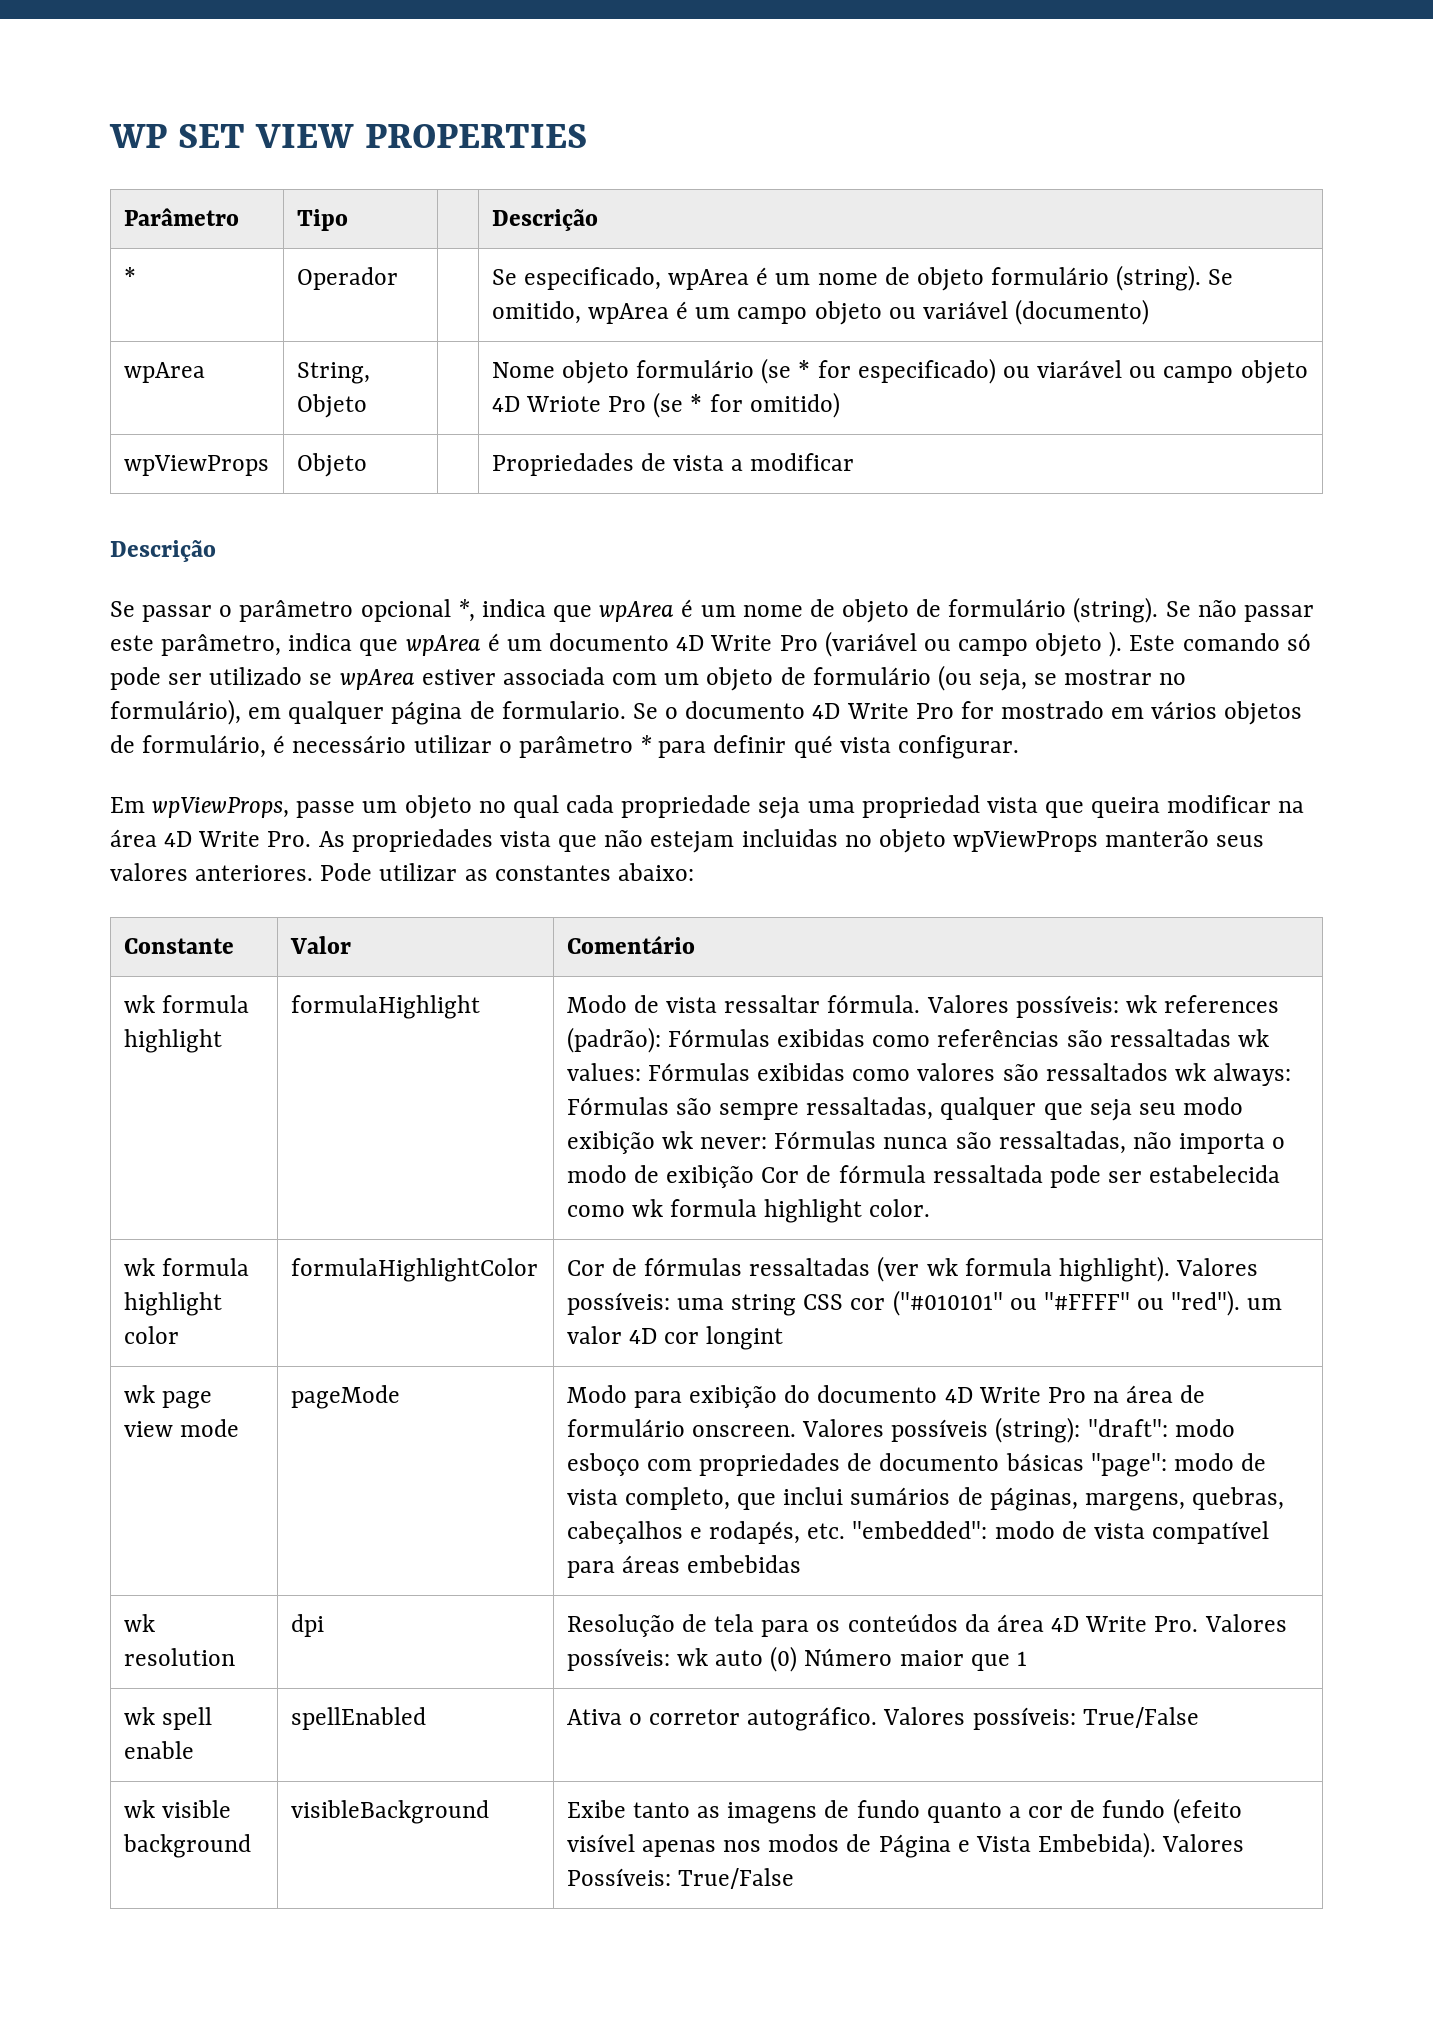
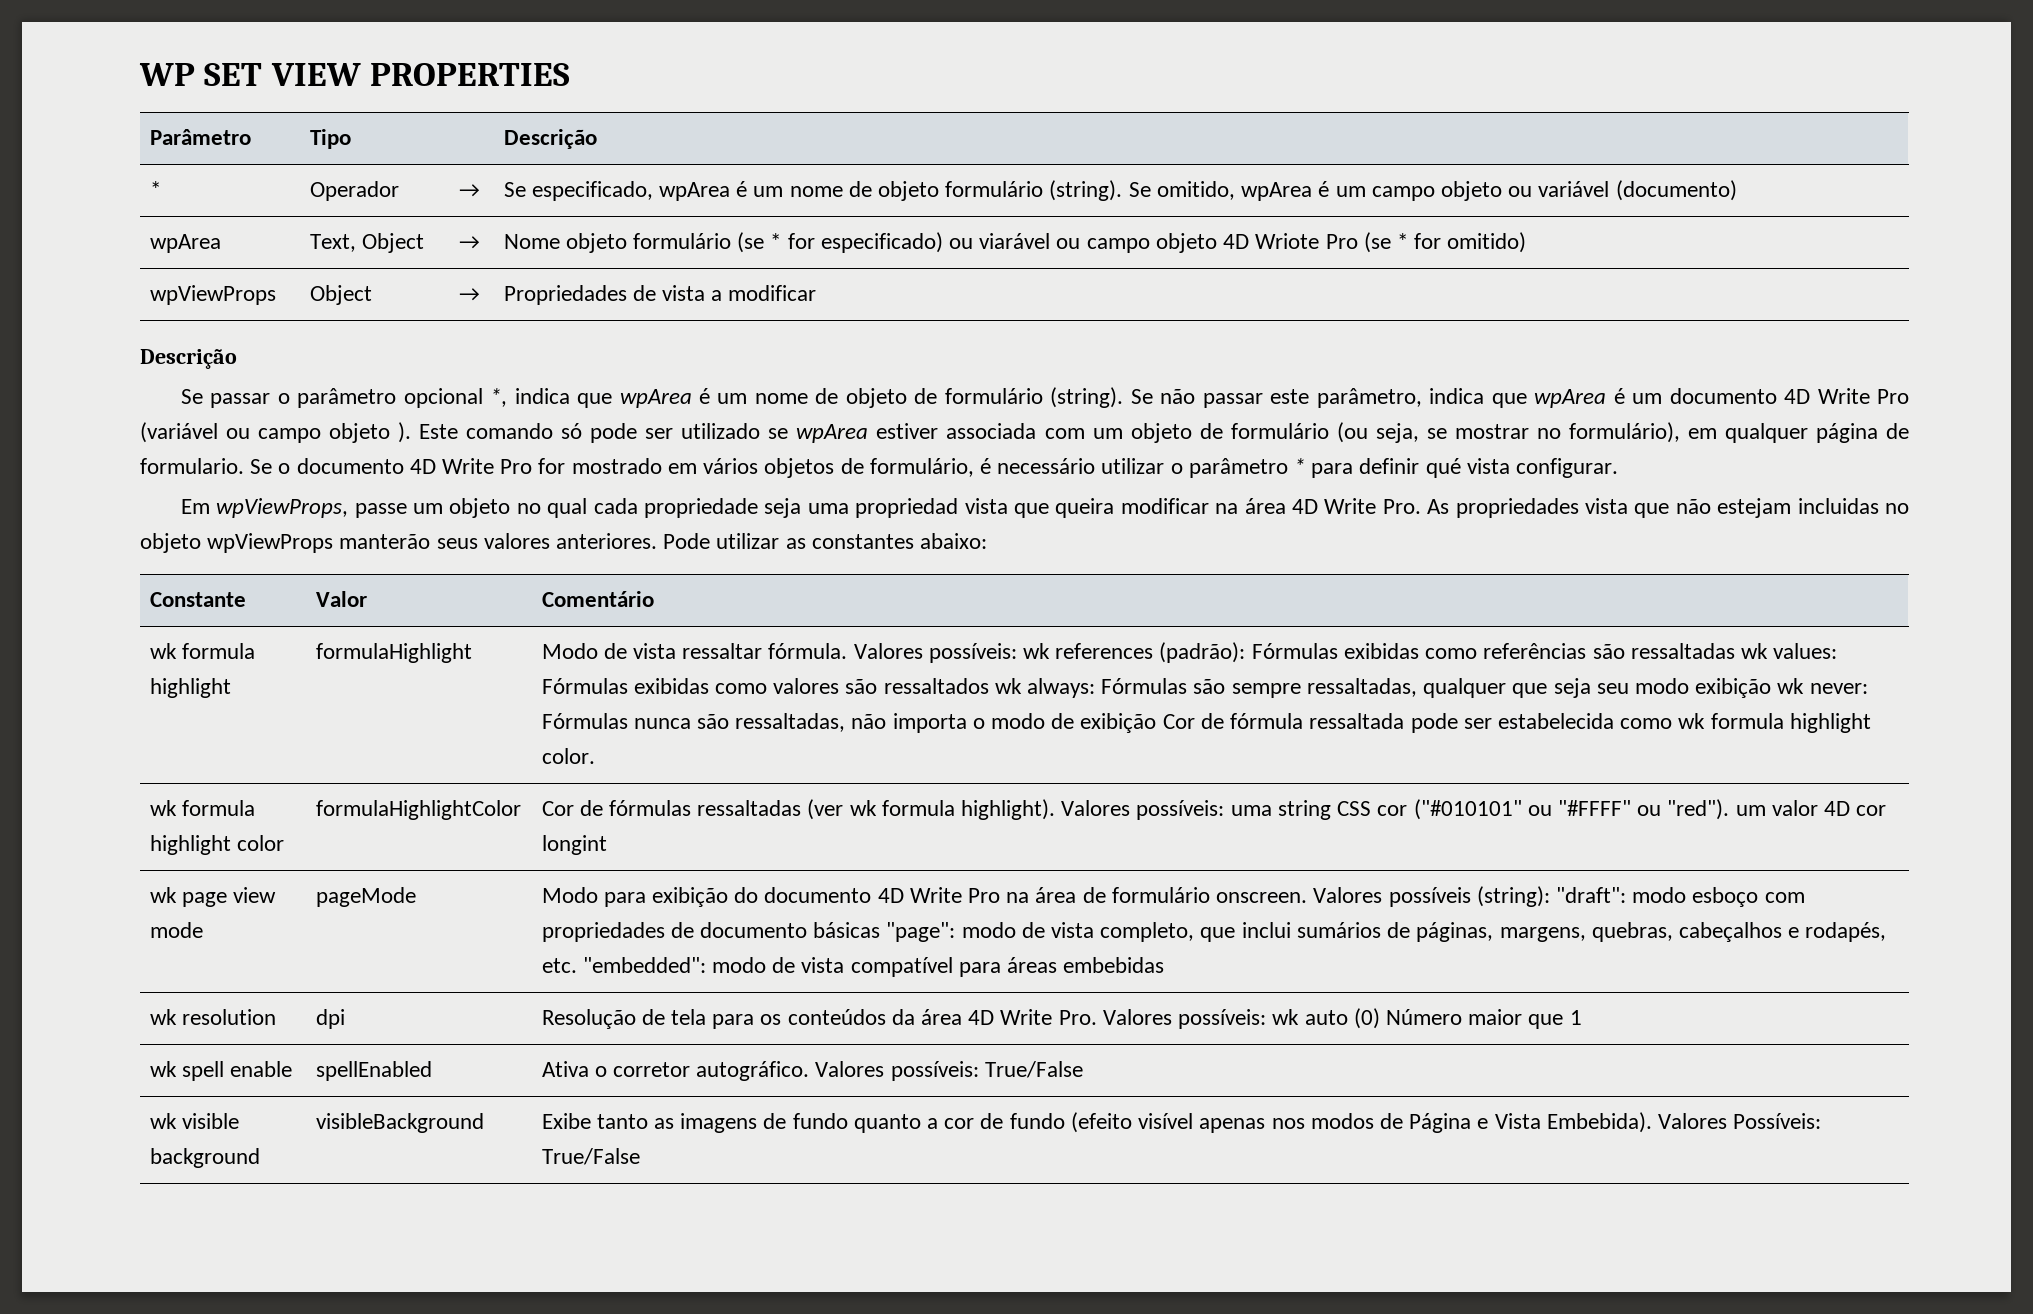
- * | Operador | | Se especificado, wpArea é um nome de objeto formulário (string). Se omitido, wpArea é um campo objeto ou variável (documento)
+ * | Operador | → | Se especificado, wpArea é um nome de objeto formulário (string). Se omitido, wpArea é um campo objeto ou variável (documento)
- wpArea | String, Objeto | | Nome objeto formulário (se * for especificado) ou viarável ou campo objeto 4D Wriote Pro (se * for omitido)
+ wpArea | Text, Object | → | Nome objeto formulário (se * for especificado) ou viarável ou campo objeto 4D Wriote Pro (se * for omitido)
- wpViewProps | Objeto | | Propriedades de vista a modificar
+ wpViewProps | Object | → | Propriedades de vista a modificar

